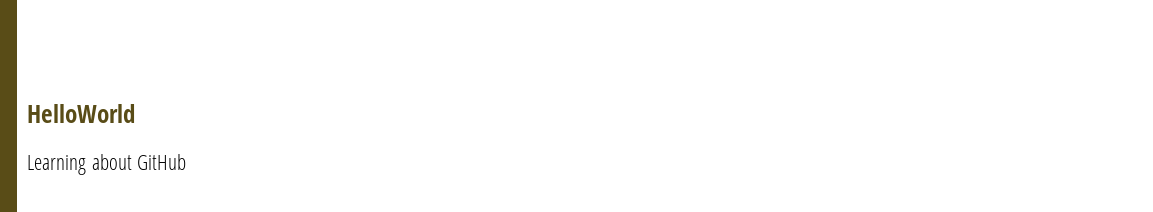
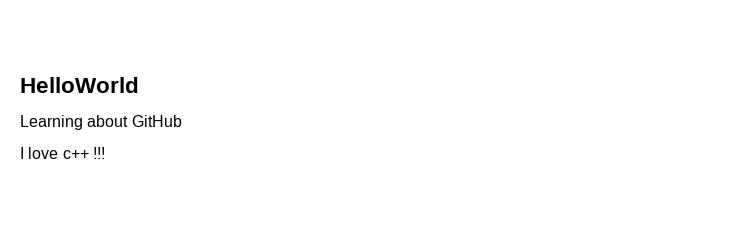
+ I love c++ !!!

